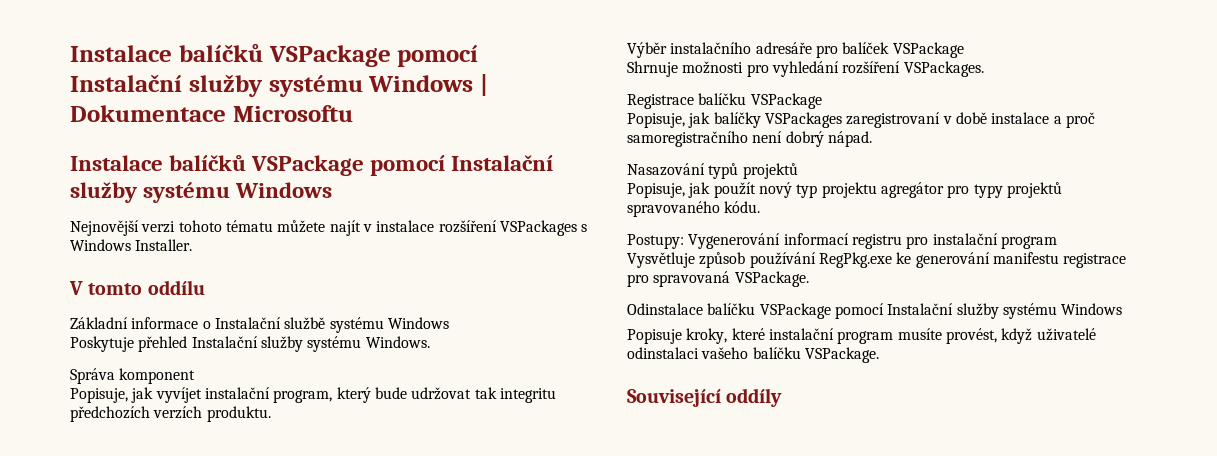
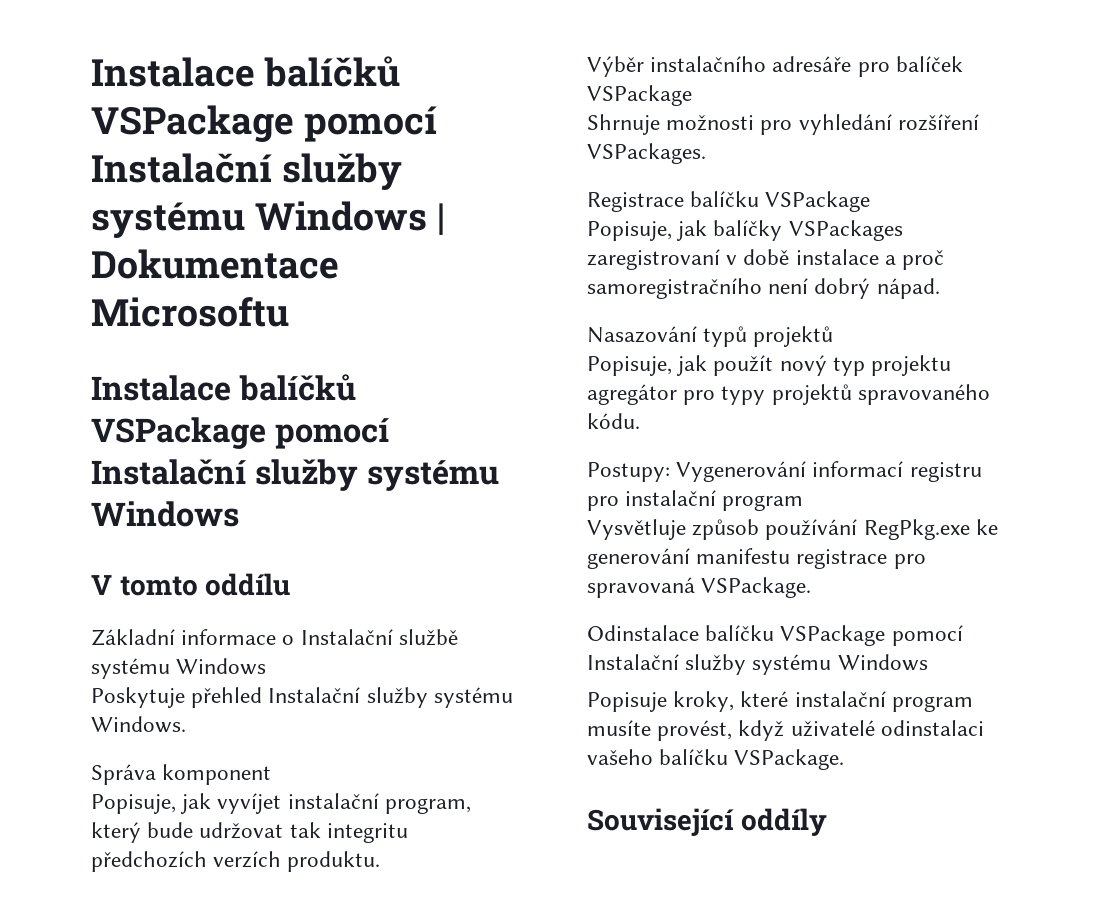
- Nejnovější verzi tohoto tématu můžete najít v instalace rozšíření VSPackages s Windows Installer.

